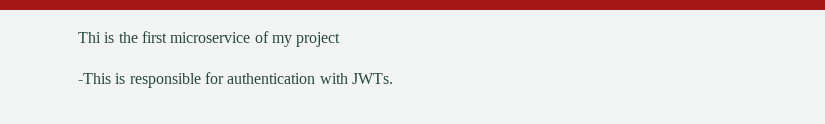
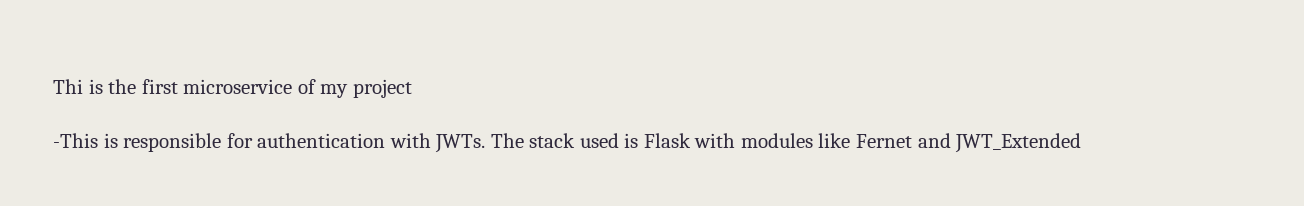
+ The stack used is Flask with modules like Fernet and JWT_Extended

